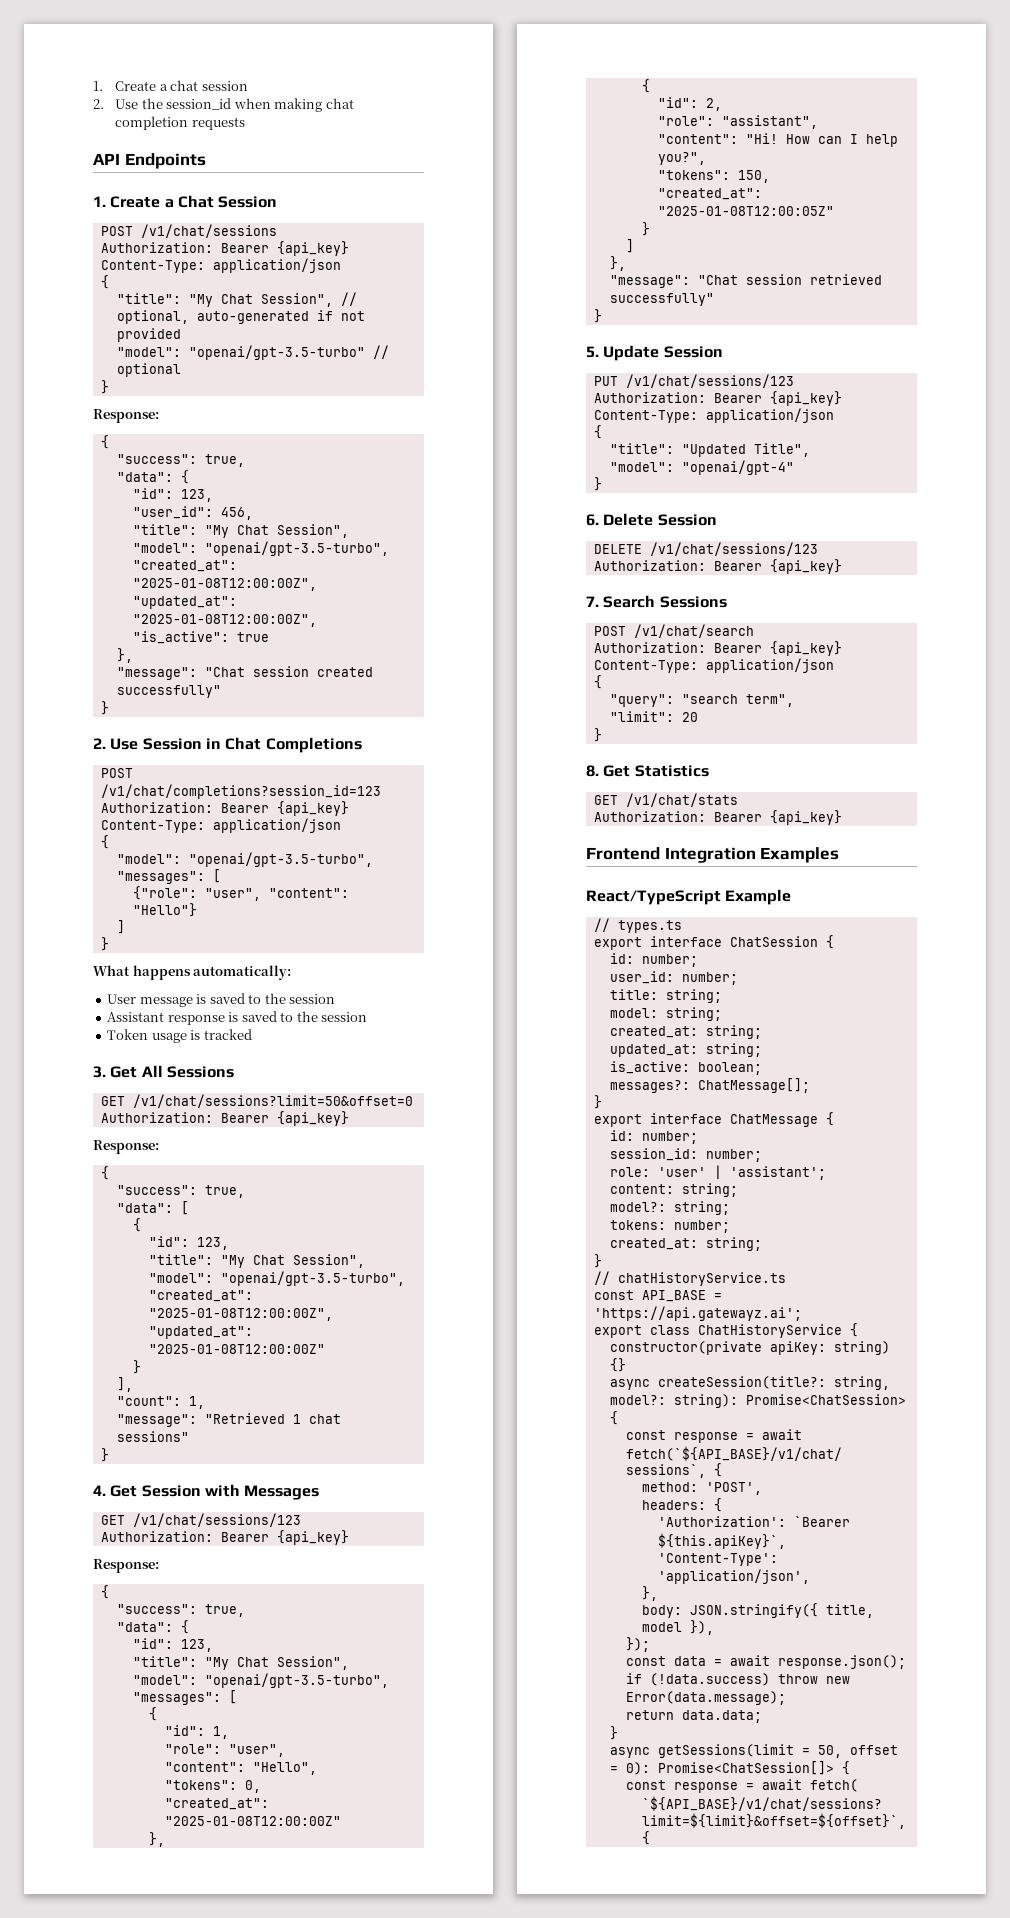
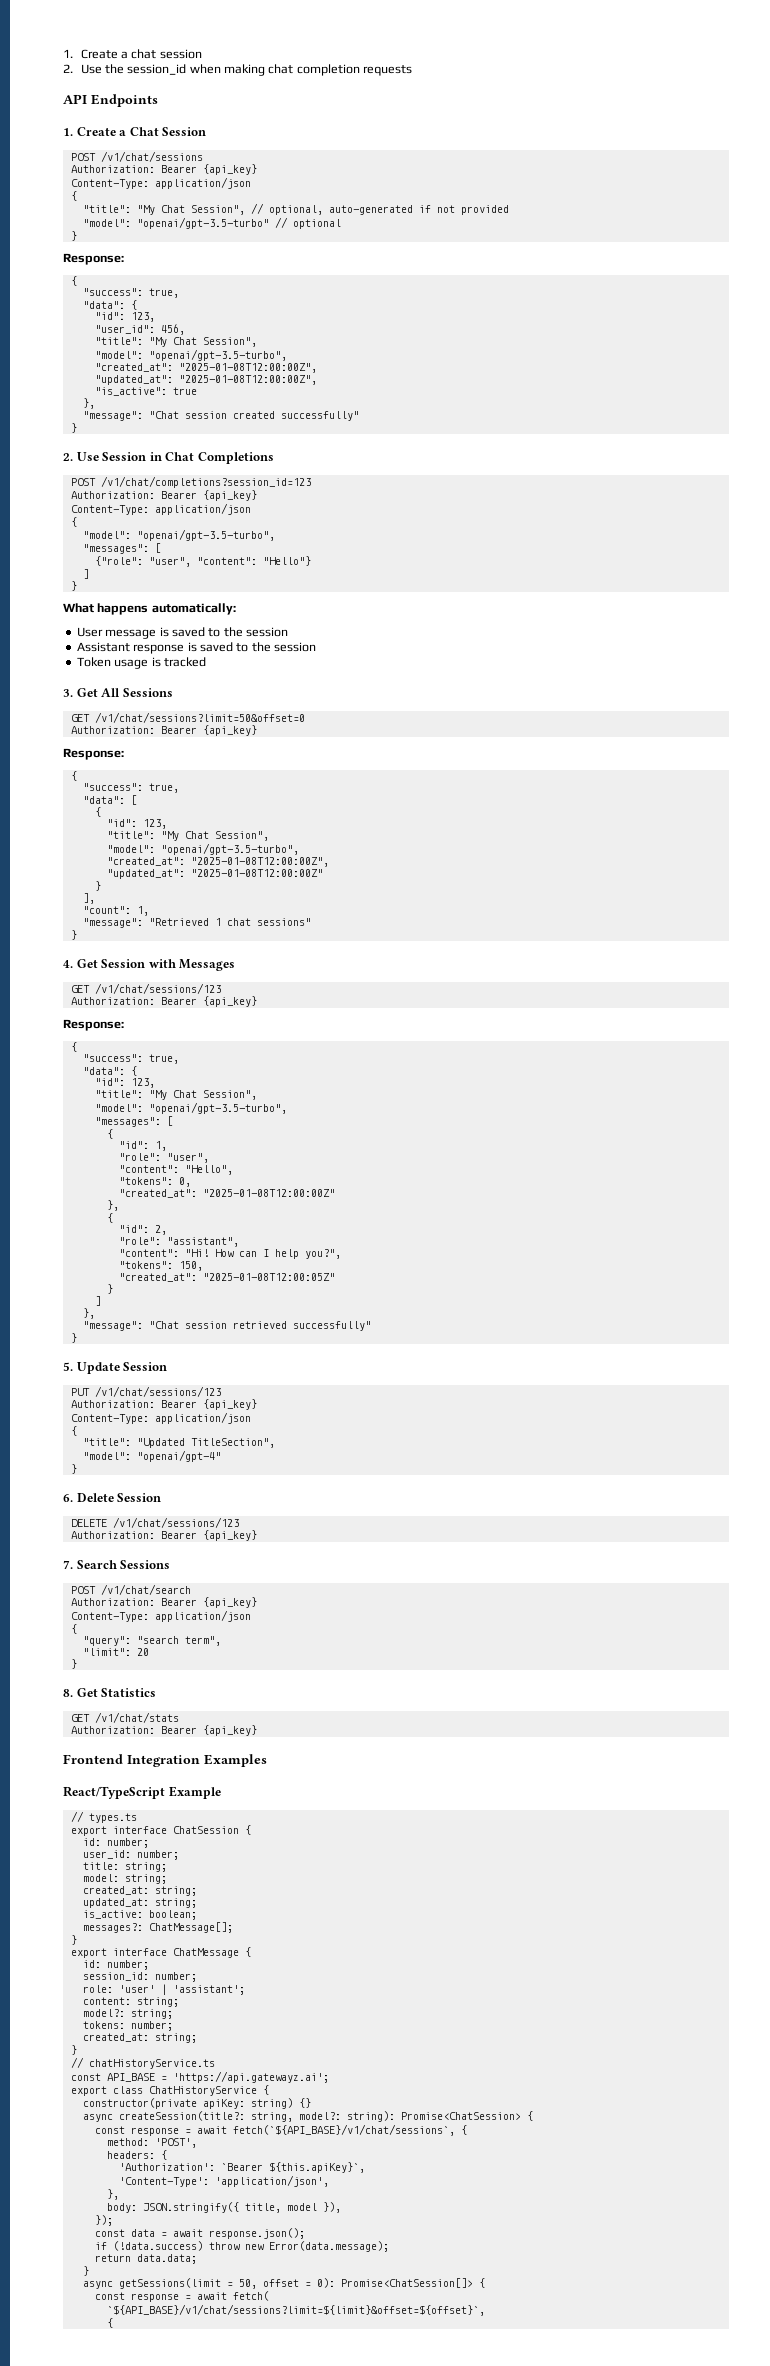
- "title": "Updated Title",
+ "title": "Updated TitleSection",

